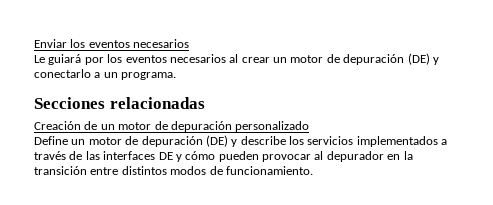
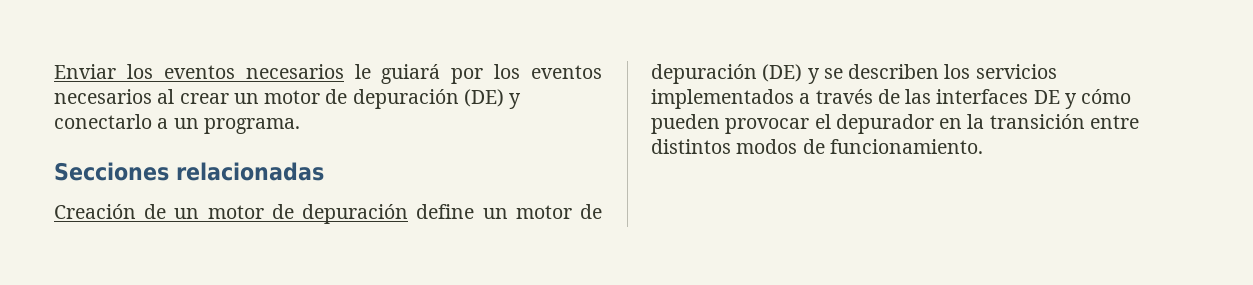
- Enviar los eventos necesarios
- Le guiará por los eventos necesarios al crear un motor de depuración (DE) y conectarlo a un programa.
+ Enviar los eventos necesarios le guiará por los eventos necesarios al crear un motor de depuración (DE) y conectarlo a un programa.
- Creación de un motor de depuración personalizado
- Define un motor de depuración (DE) y describe los servicios implementados a través de las interfaces DE y cómo pueden provocar al depurador en la transición entre distintos modos de funcionamiento.
+ Creación de un motor de depuración define un motor de depuración (DE) y se describen los servicios implementados a través de las interfaces DE y cómo pueden provocar el depurador en la transición entre distintos modos de funcionamiento.

